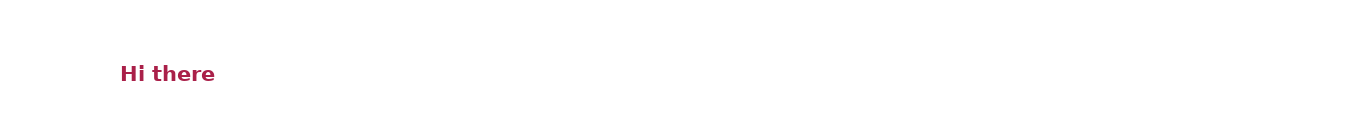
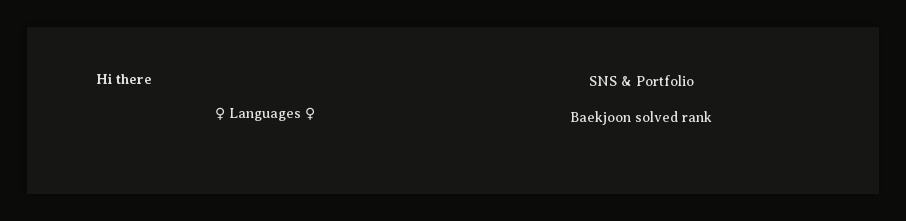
+ ♀ Languages ♀
+ SNS & Portfolio
+ Baekjoon solved rank

